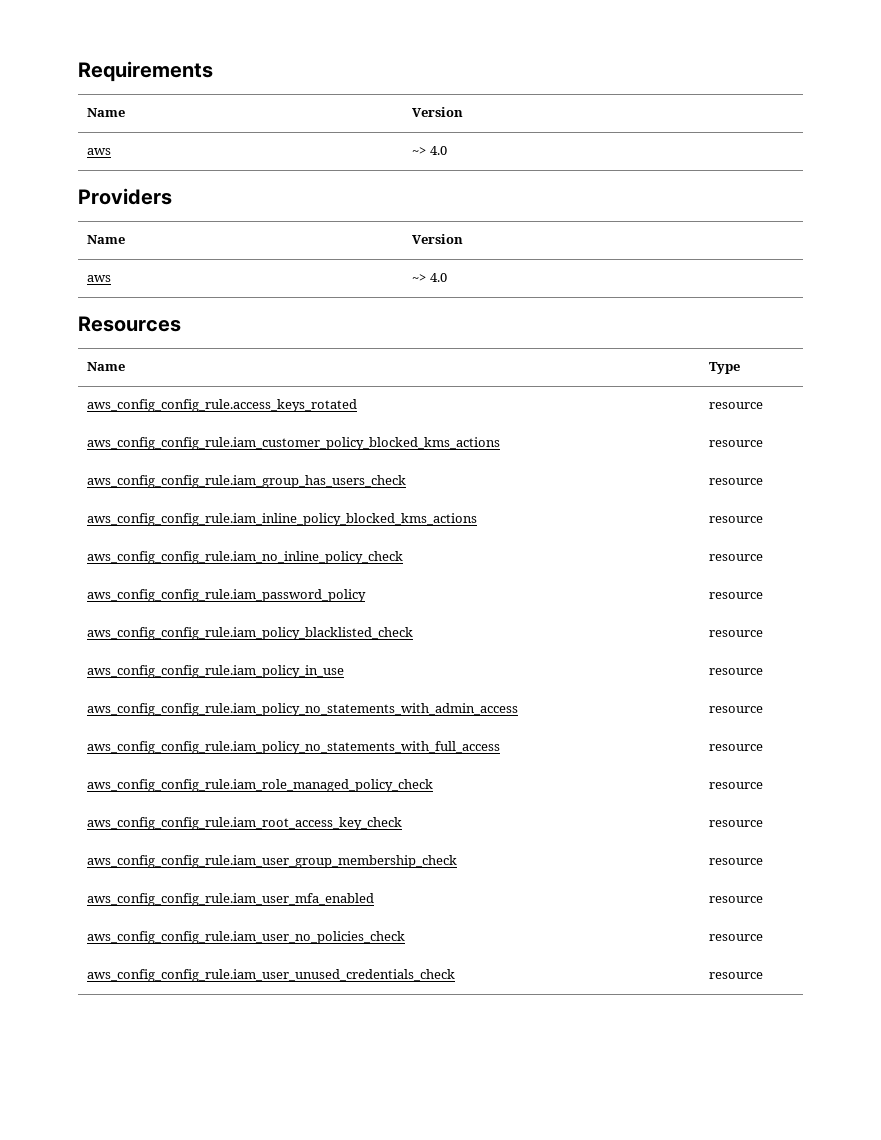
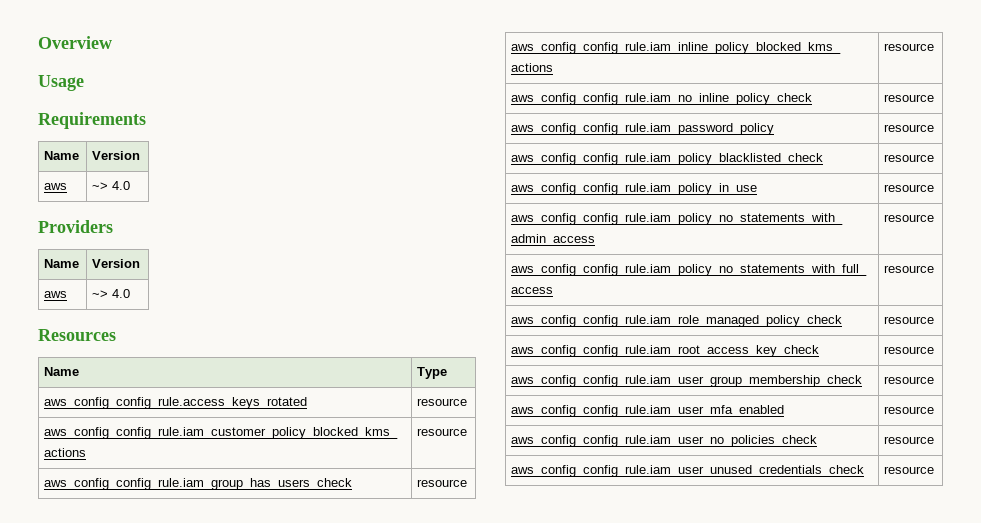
+ Overview
+ Usage

